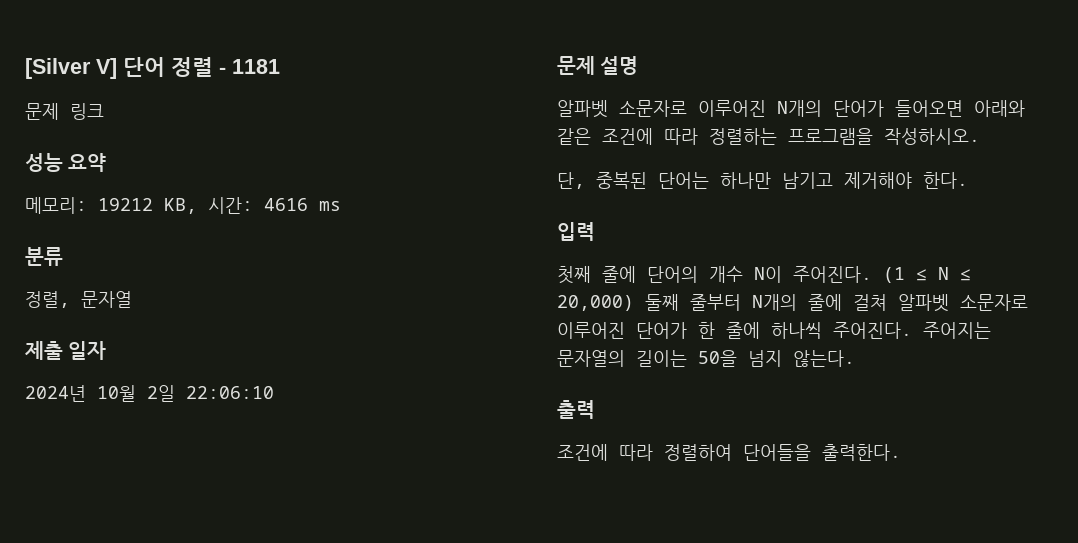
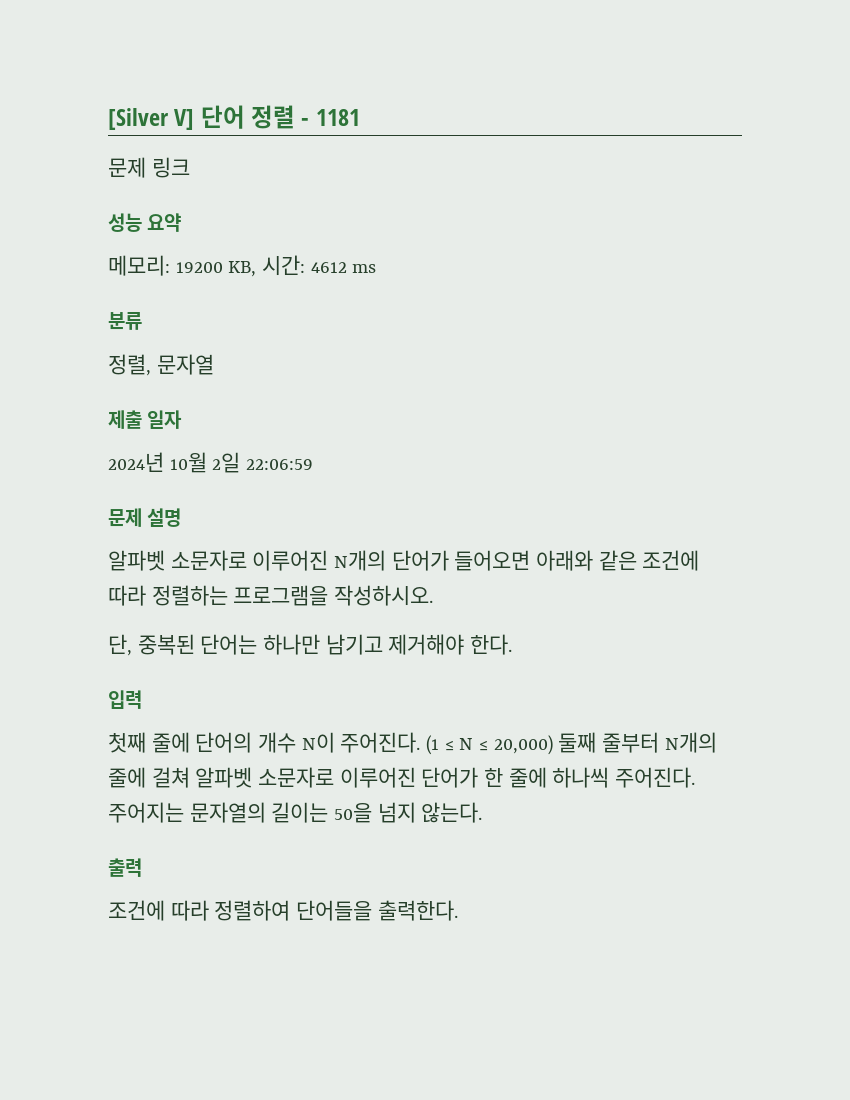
- 메모리: 19212 KB, 시간: 4616 ms
+ 메모리: 19200 KB, 시간: 4612 ms
- 2024년 10월 2일 22:06:10
+ 2024년 10월 2일 22:06:59

